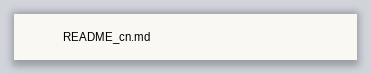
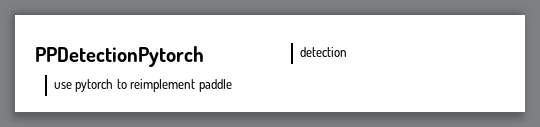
- README_cn.md
+ PPDetectionPytorch
+ use pytorch to reimplement paddle detection

